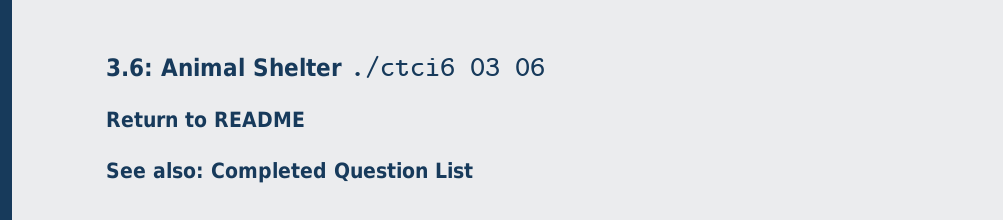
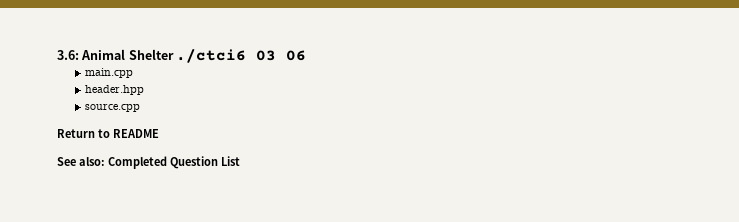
+ main.cpp
+ header.hpp
+ source.cpp

